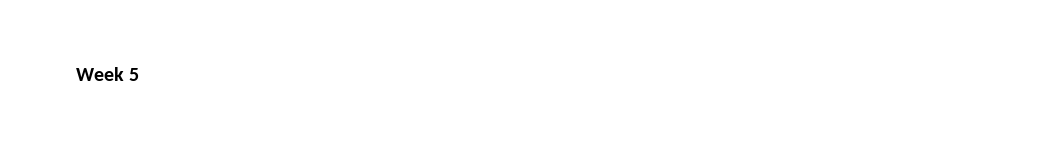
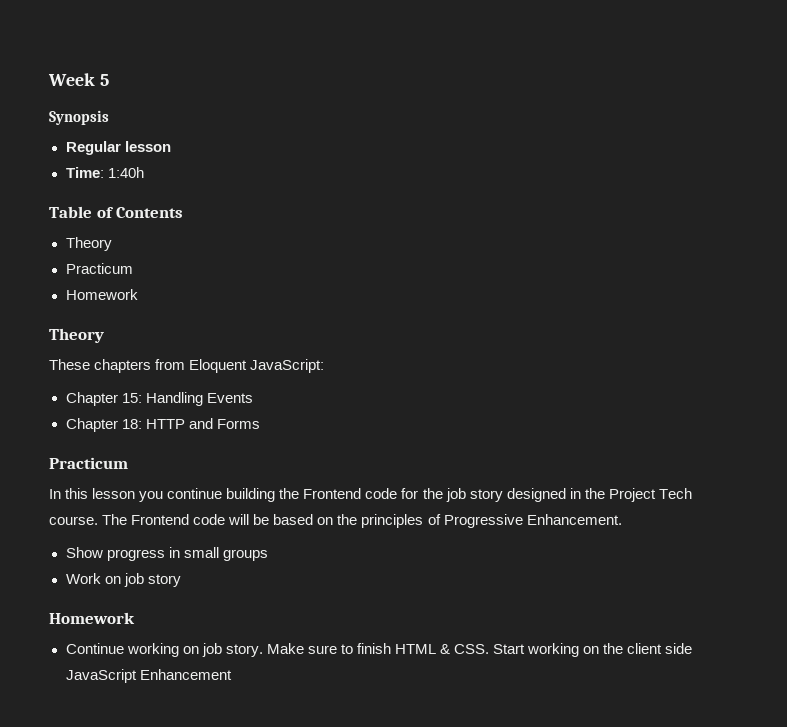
+ Synopsis
+ Regular lesson
+ Time: 1:40h
+ Table of Contents
+ Theory
+ Practicum
+ Homework
+ Theory
+ These chapters from Eloquent JavaScript:
+ Chapter 15: Handling Events
+ Chapter 18: HTTP and Forms
+ Practicum
+ In this lesson you continue building the Frontend code for the job story designed in the Project Tech course. The Frontend code will be based on the principles of Progressive Enhancement.
+ Show progress in small groups
+ Work on job story
+ Homework
+ Continue working on job story. Make sure to finish HTML & CSS. Start working on the client side JavaScript Enhancement

